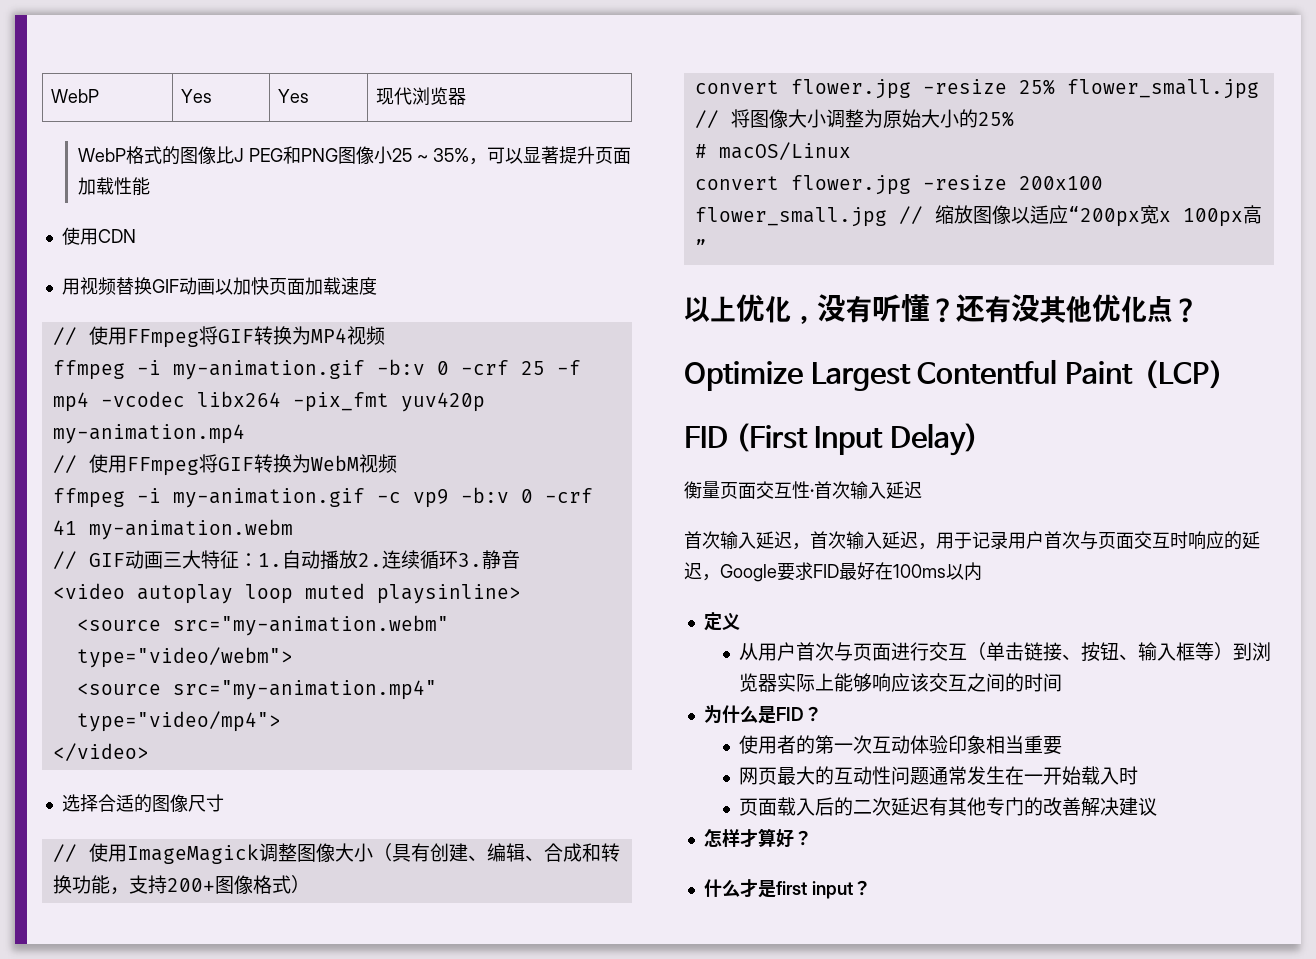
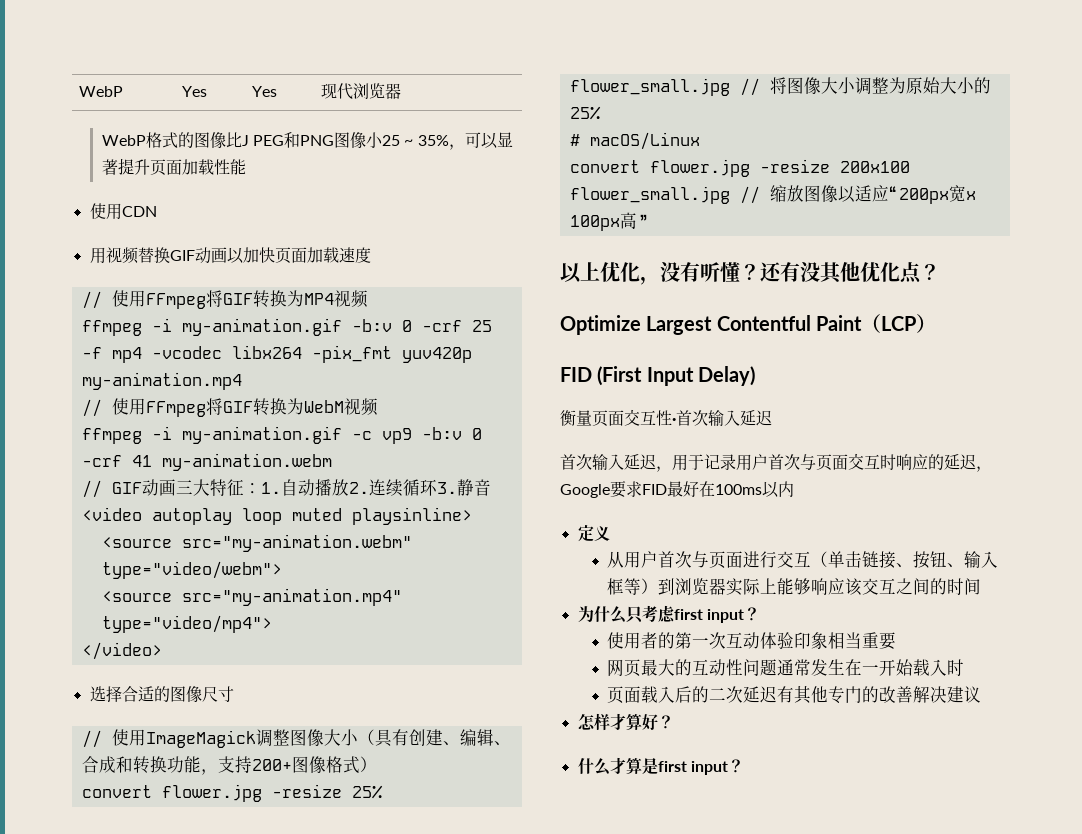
- 首次输入延迟，首次输入延迟，用于记录用户首次与页面交互时响应的延迟，Google要求FID最好在100ms以内
+ 首次输入延迟，用于记录用户首次与页面交互时响应的延迟，Google要求FID最好在100ms以内
- 为什么是FID？
+ 为什么只考虑first input？
- 什么才是first input？
+ 什么才算是first input？

